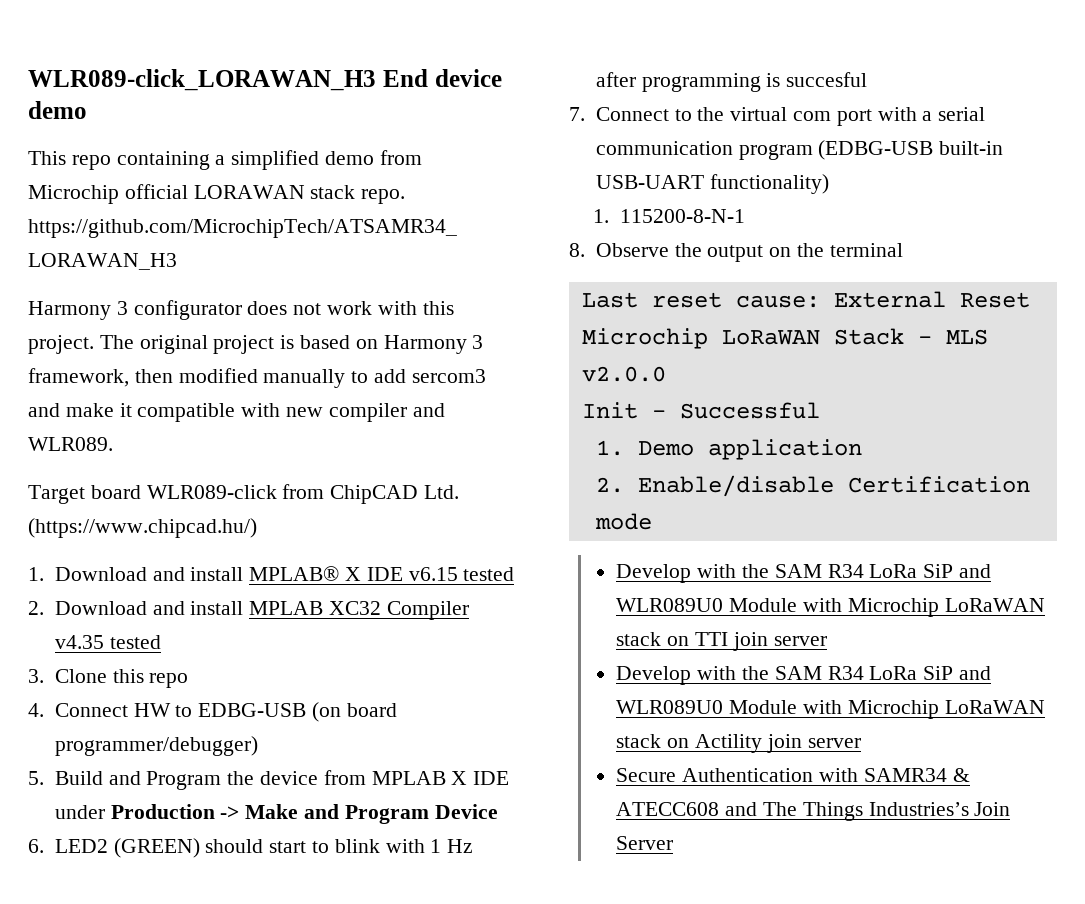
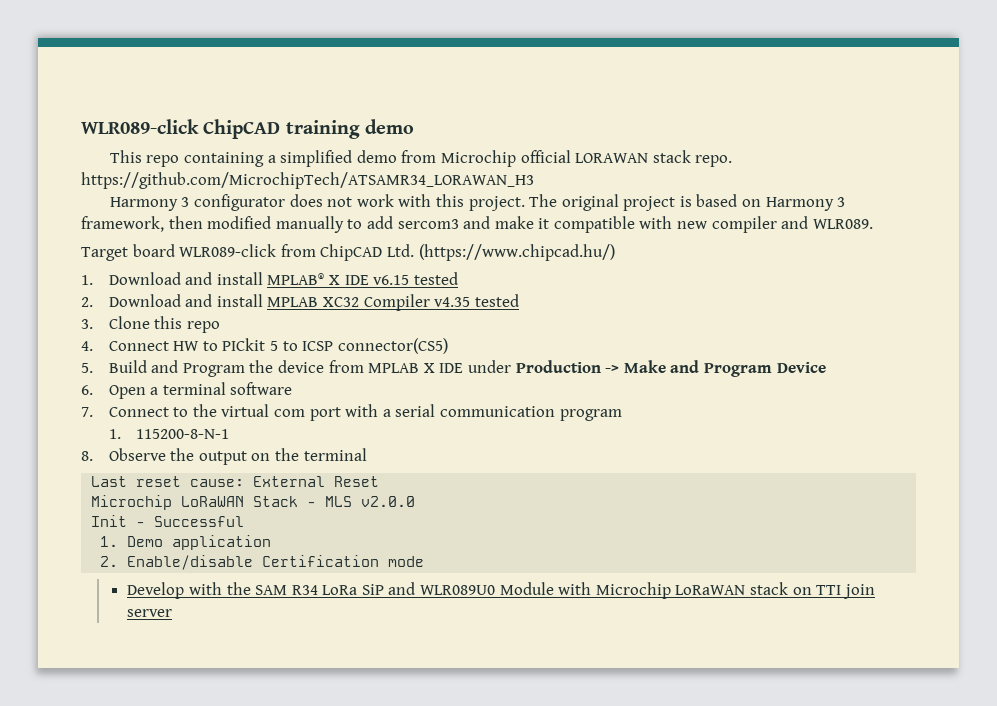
- WLR089-click_LORAWAN_H3 End device demo
+ WLR089-click ChipCAD training demo
- 4. Connect HW to EDBG-USB (on board programmer/debugger)
+ 4. Connect HW to PICkit 5 to ICSP connector(CS5)
- 6. LED2 (GREEN) should start to blink with 1 Hz after programming is succesful
+ 6. Open a terminal software
- 7. Connect to the virtual com port with a serial communication program (EDBG-USB built-in USB-UART functionality)
+ 7. Connect to the virtual com port with a serial communication program
- Develop with the SAM R34 LoRa SiP and WLR089U0 Module with Microchip LoRaWAN stack on Actility join server
- Secure Authentication with SAMR34 & ATECC608 and The Things Industries’s Join Server

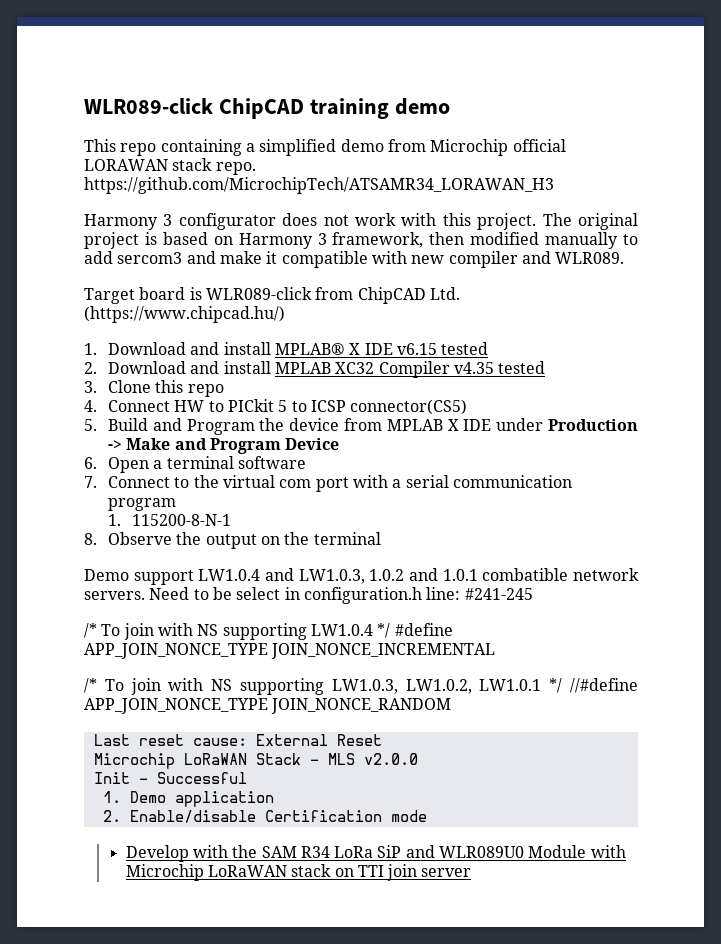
- Target board WLR089-click from ChipCAD Ltd. (https://www.chipcad.hu/)
+ Target board is WLR089-click from ChipCAD Ltd. (https://www.chipcad.hu/)
+ Demo support LW1.0.4 and LW1.0.3, 1.0.2 and 1.0.1 combatible network servers. Need to be select in configuration.h line: #241-245
+ /* To join with NS supporting LW1.0.4 */ #define APP_JOIN_NONCE_TYPE JOIN_NONCE_INCREMENTAL
+ /* To join with NS supporting LW1.0.3, LW1.0.2, LW1.0.1 */ //#define APP_JOIN_NONCE_TYPE JOIN_NONCE_RANDOM

